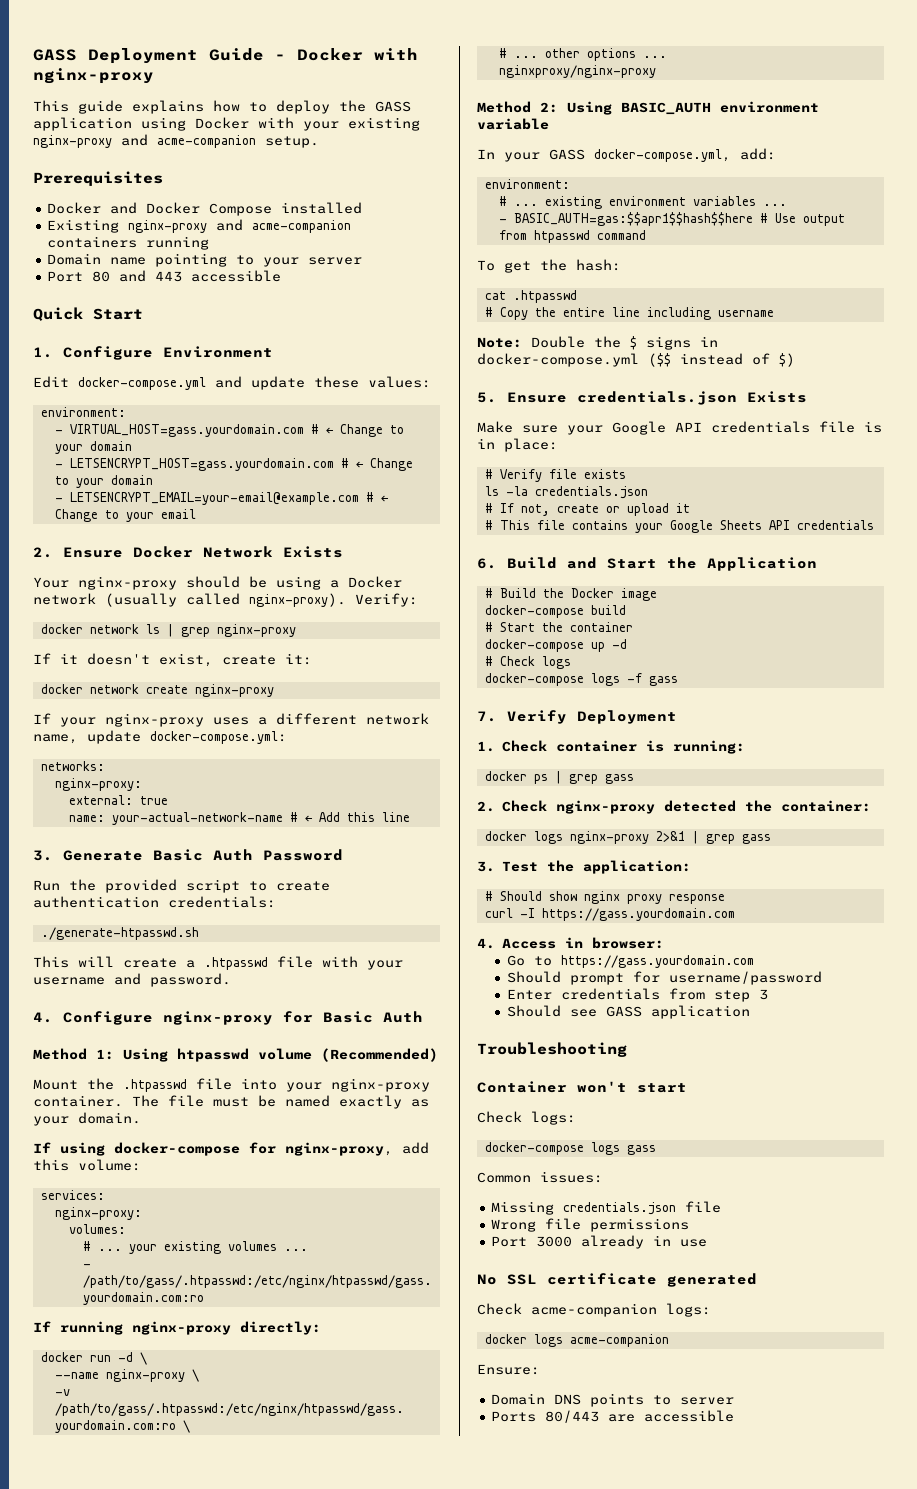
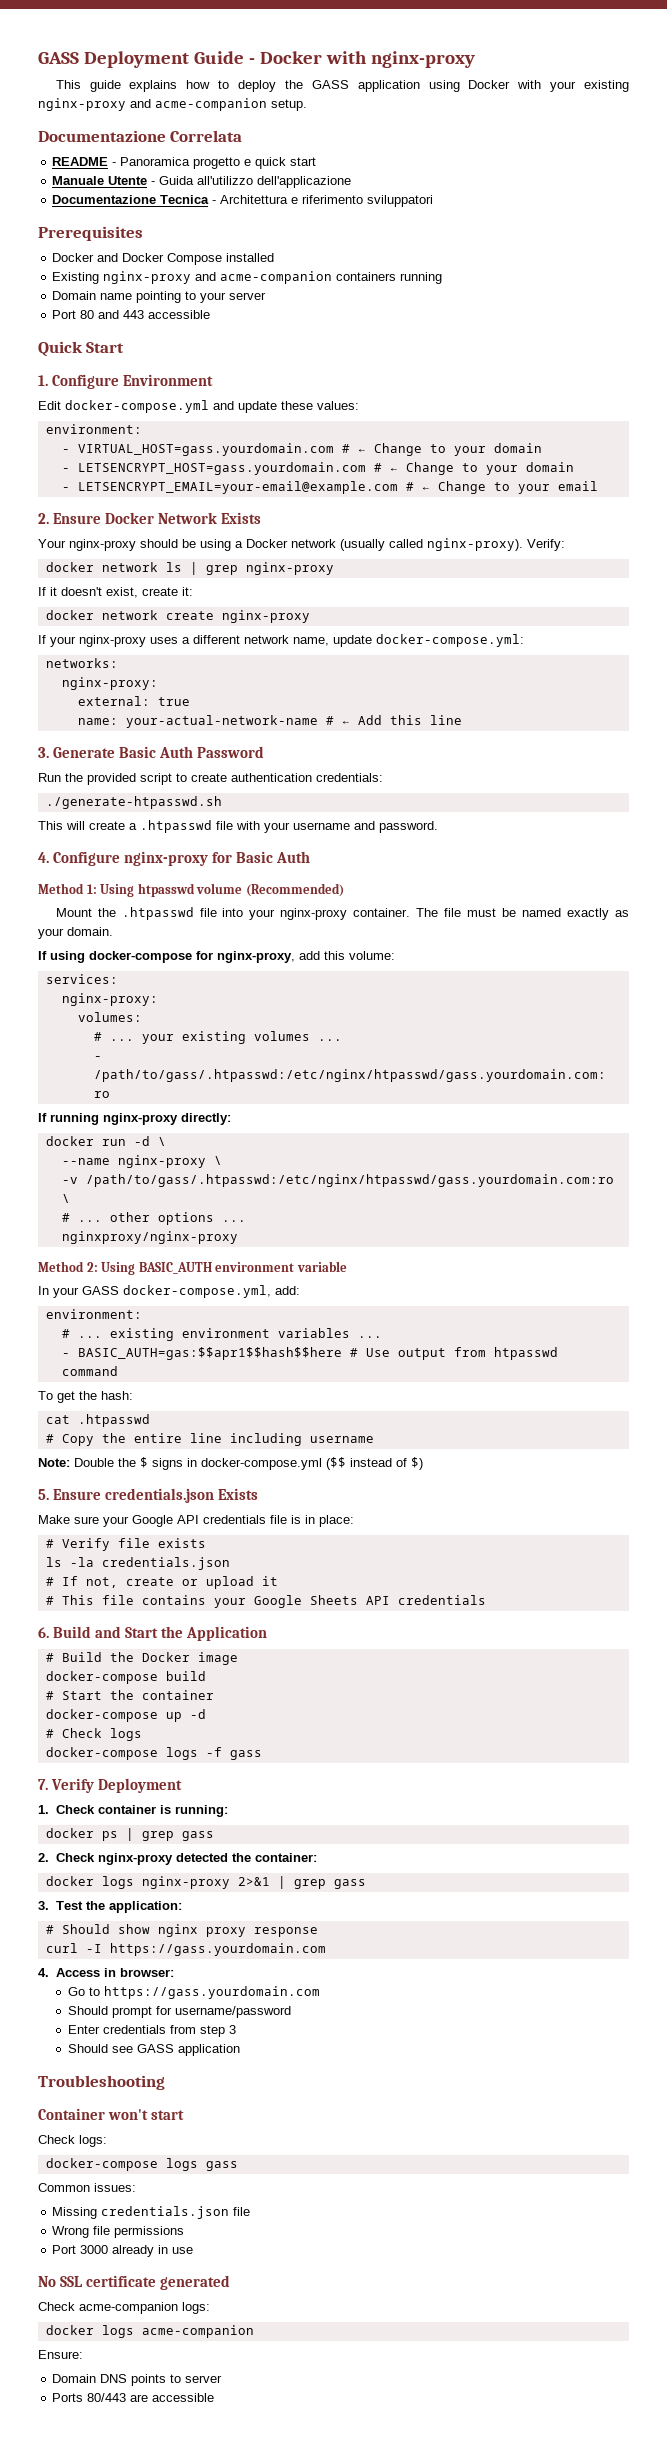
+ Documentazione Correlata
+ README - Panoramica progetto e quick start
+ Manuale Utente - Guida all'utilizzo dell'applicazione
+ Documentazione Tecnica - Architettura e riferimento sviluppatori

